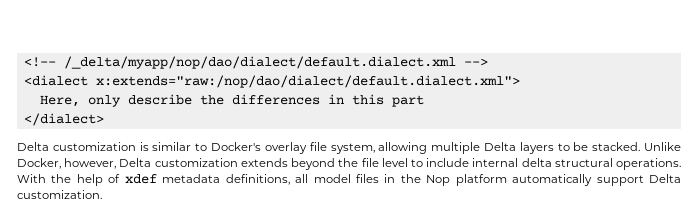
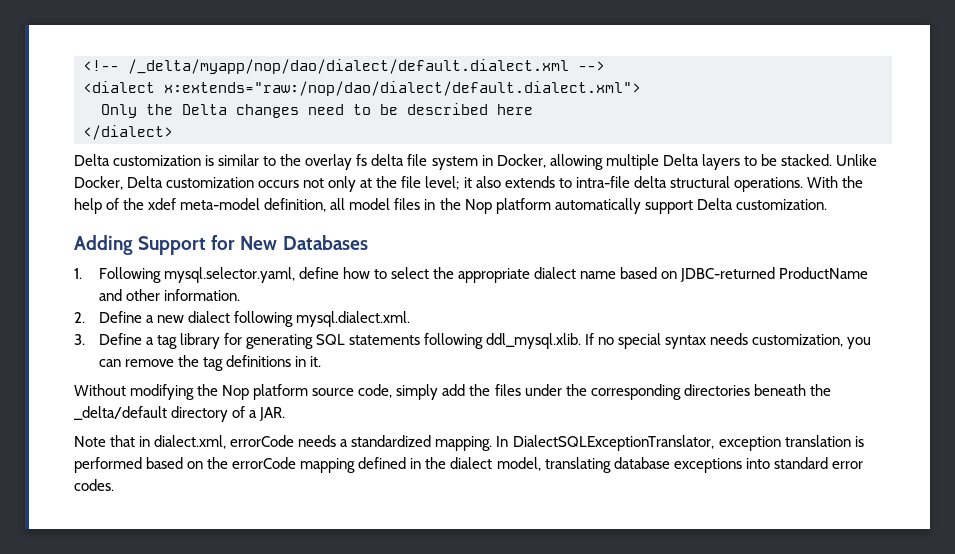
- Here, only describe the differences in this part
+ Only the Delta changes need to be described here
- Delta customization is similar to Docker's overlay file system, allowing multiple Delta layers to be stacked.
+ Delta customization is similar to the overlay fs delta file system in Docker, allowing multiple Delta layers to be stacked.
- Unlike Docker, however, Delta customization extends beyond the file level to include internal delta structural operations.
+ Unlike Docker, Delta customization occurs not only at the file level; it also extends to intra-file delta structural operations.
- With the help of xdef metadata definitions, all model files in the Nop platform automatically support Delta customization.
+ With the help of the xdef meta-model definition, all model files in the Nop platform automatically support Delta customization.
+ Adding Support for New Databases
+ 1. Following mysql.selector.yaml, define how to select the appropriate dialect name based on JDBC-returned ProductName and other information.
+ 2. Define a new dialect following mysql.dialect.xml.
+ 3. Define a tag library for generating SQL statements following ddl_mysql.xlib. If no special syntax needs customization, you can remove the tag definitions in it.
+ Without modifying the Nop platform source code, simply add the files under the corresponding directories beneath the _delta/default directory of a JAR.
+ Note that in dialect.xml, errorCode needs a standardized mapping. In DialectSQLExceptionTranslator, exception translation is performed based on the errorCode mapping defined in the dialect model, translating database exceptions into standard error codes.

